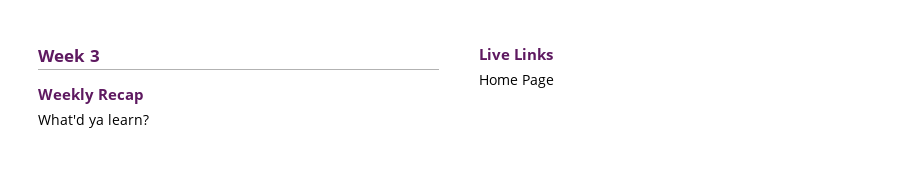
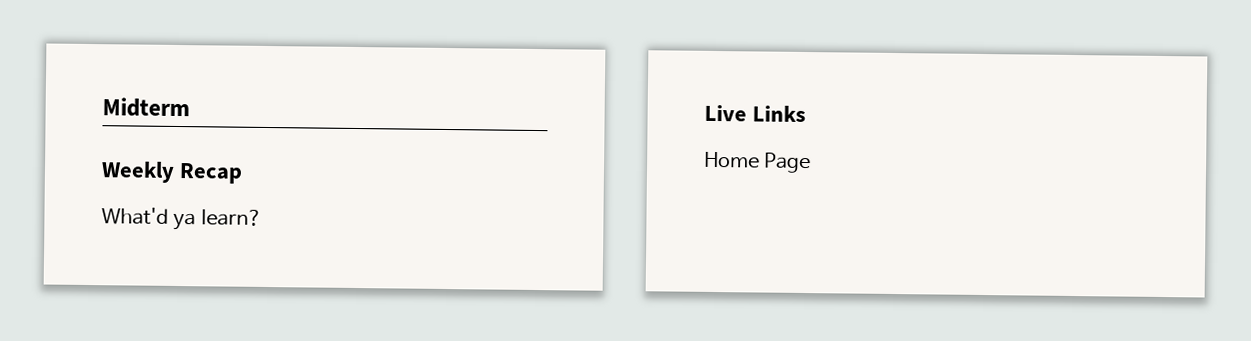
- Week 3
+ Midterm

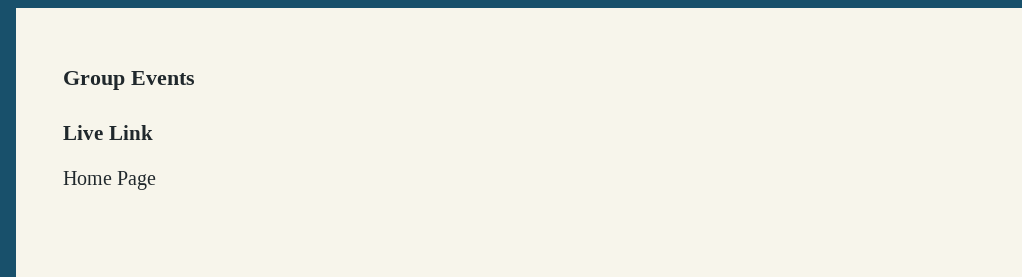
- Midterm
- Weekly Recap
- What'd ya learn?
+ Group Events
- Live Links
+ Live Link

